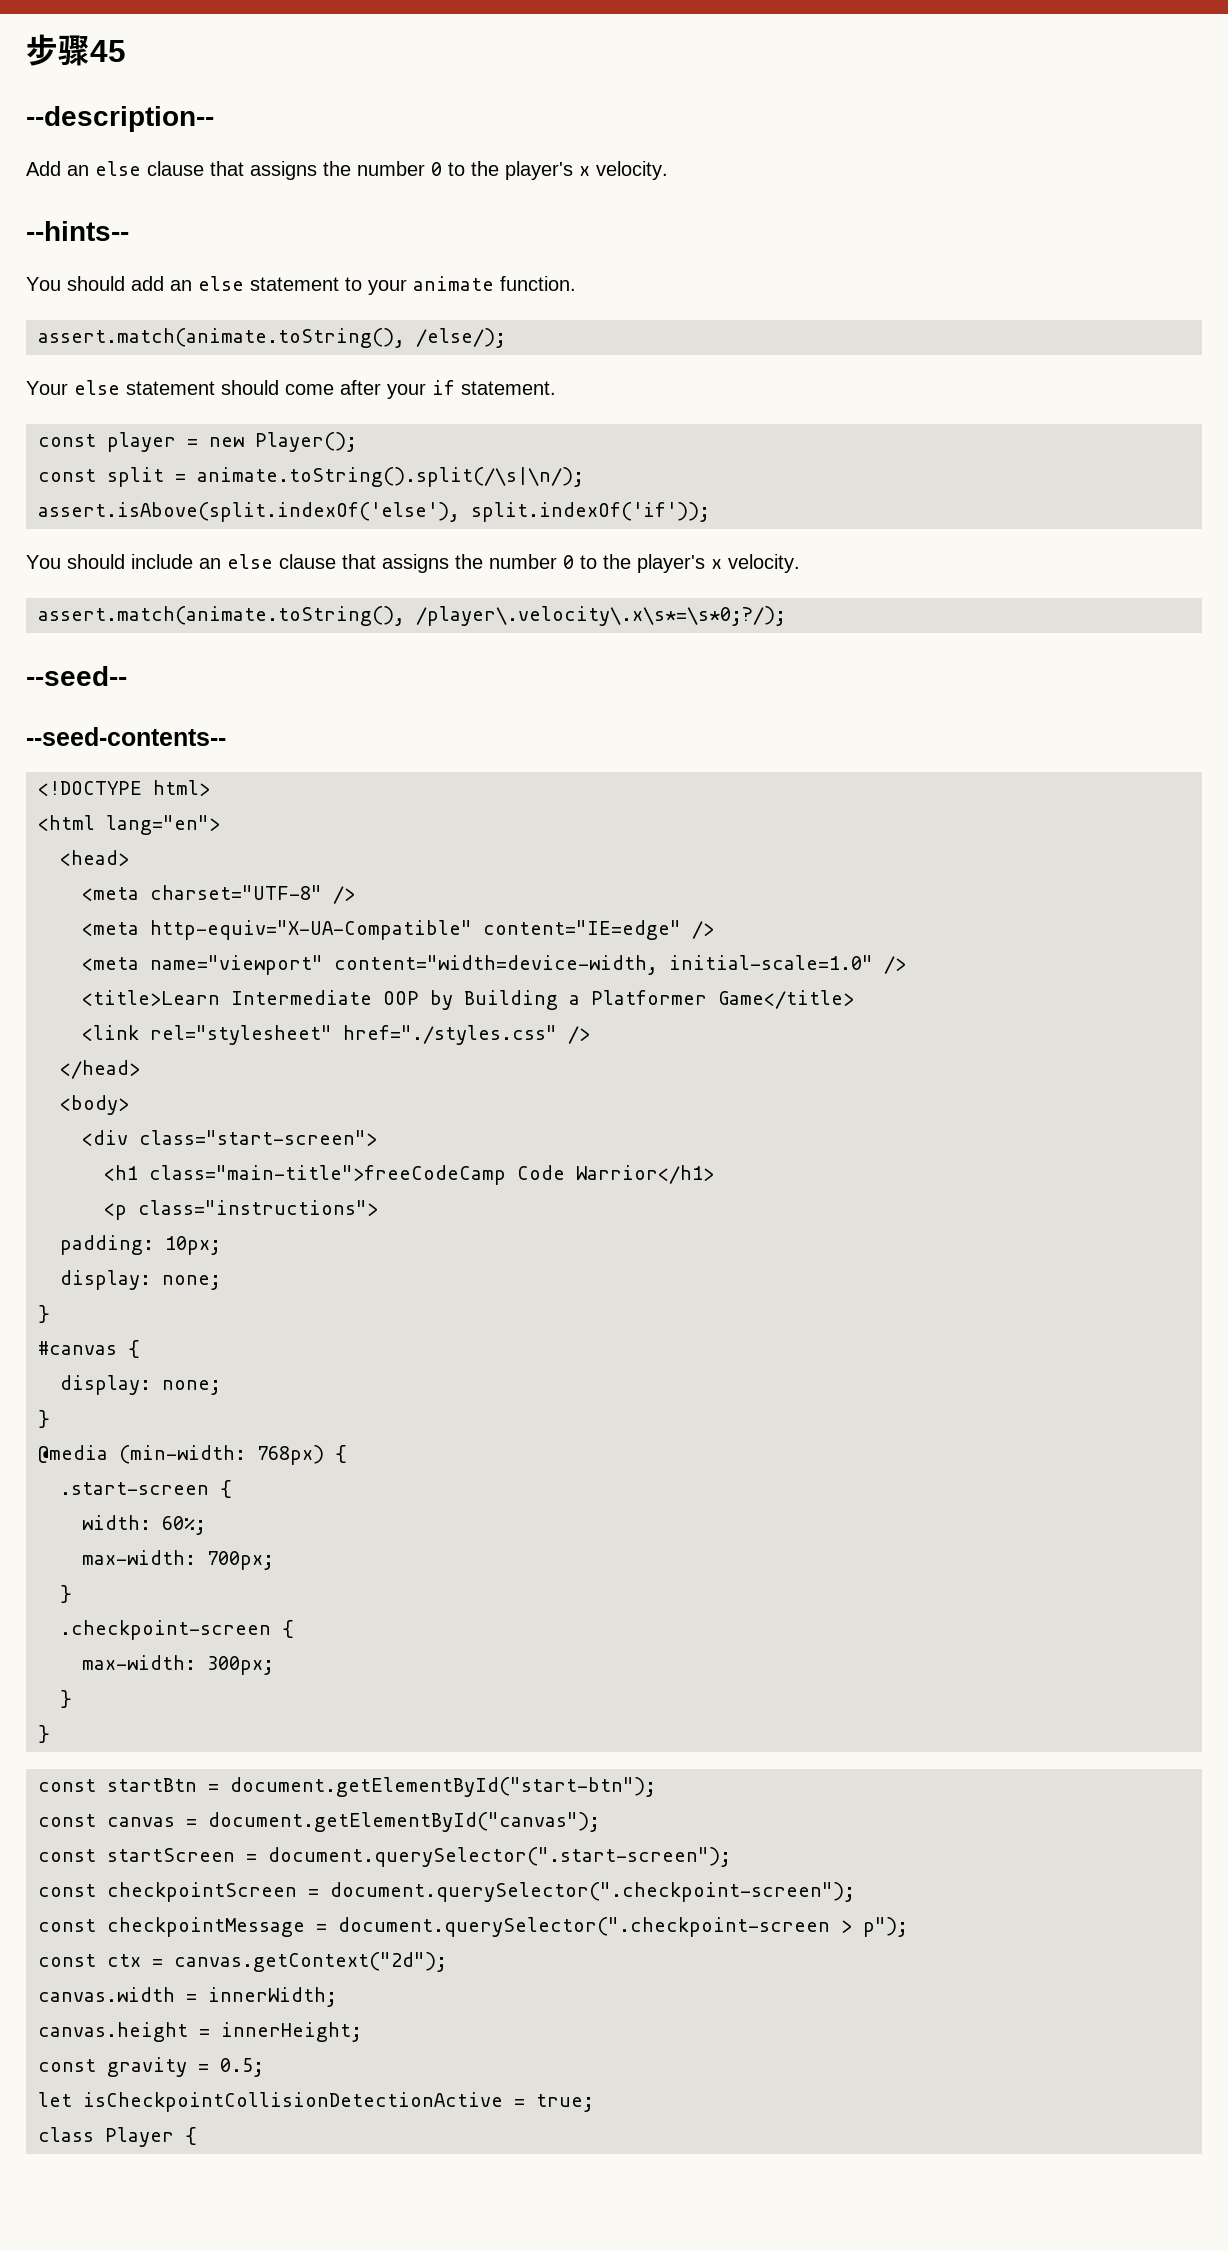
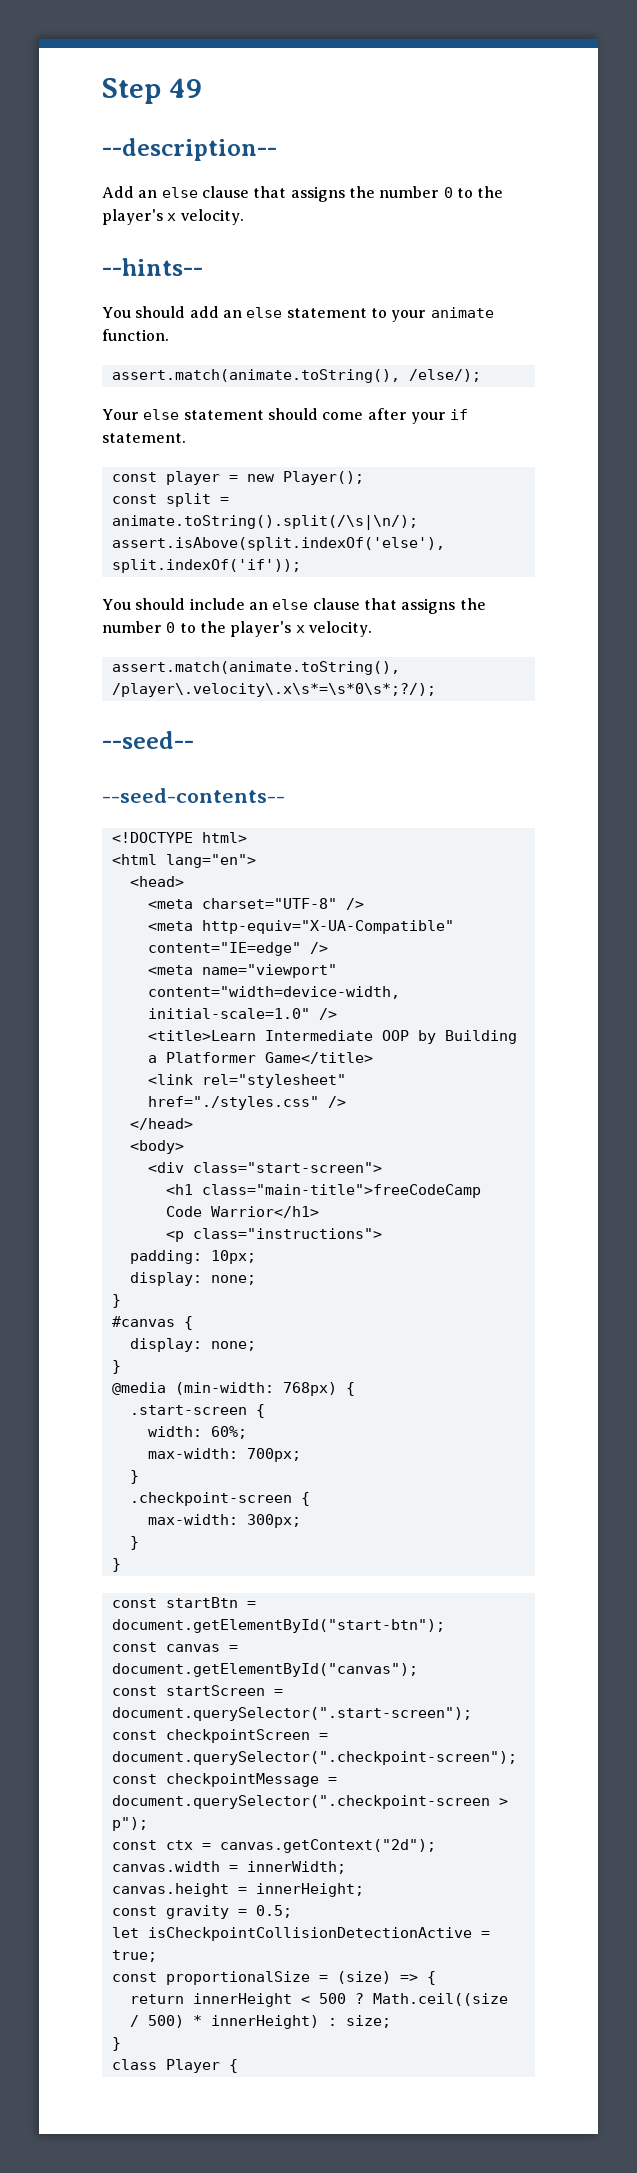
- 步骤45
+ Step 49
- assert.match(animate.toString(), /player\.velocity\.x\s*=\s*0;?/);
+ assert.match(animate.toString(), /player\.velocity\.x\s*=\s*0\s*;?/);
+ const proportionalSize = (size) => {
+ return innerHeight < 500 ? Math.ceil((size / 500) * innerHeight) : size;
+ }

